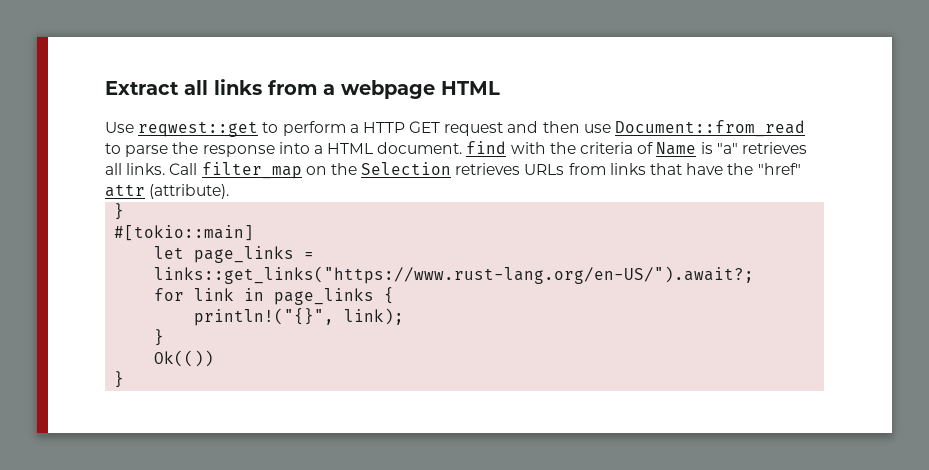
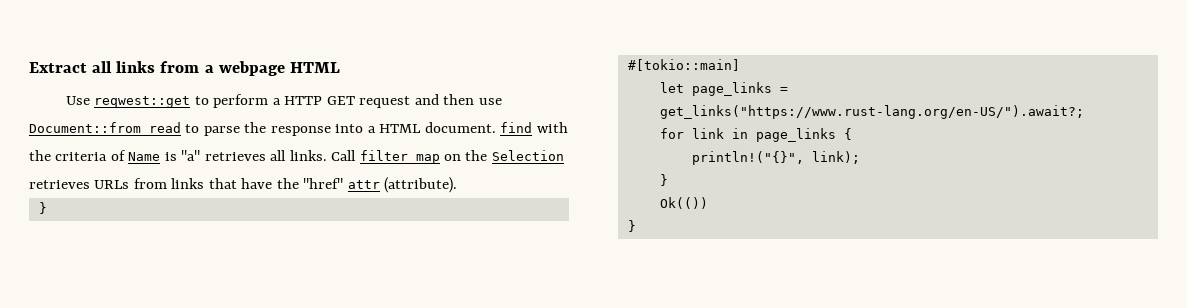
- let page_links = links::get_links("https://www.rust-lang.org/en-US/").await?;
+ let page_links = get_links("https://www.rust-lang.org/en-US/").await?;

